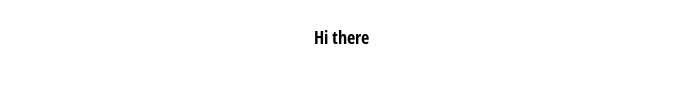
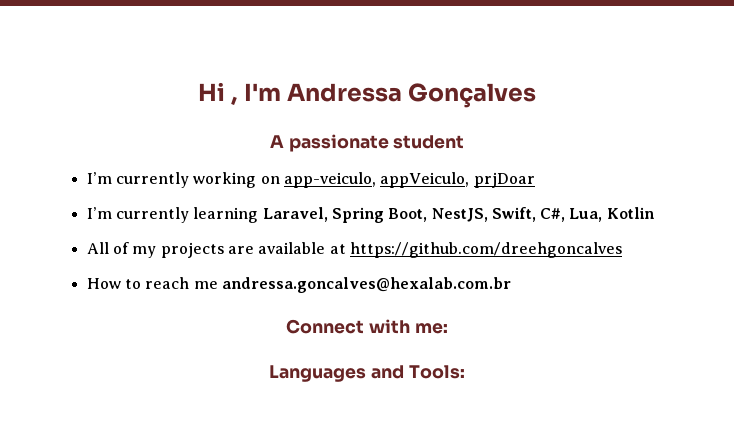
- Hi there
+ Hi , I'm Andressa Gonçalves
+ A passionate student
+ I’m currently working on app-veiculo, appVeiculo, prjDoar
+ I’m currently learning Laravel, Spring Boot, NestJS, Swift, C#, Lua, Kotlin
+ All of my projects are available at https://github.com/dreehgoncalves
+ How to reach me andressa.goncalves@hexalab.com.br
+ Connect with me:
+ Languages and Tools:

